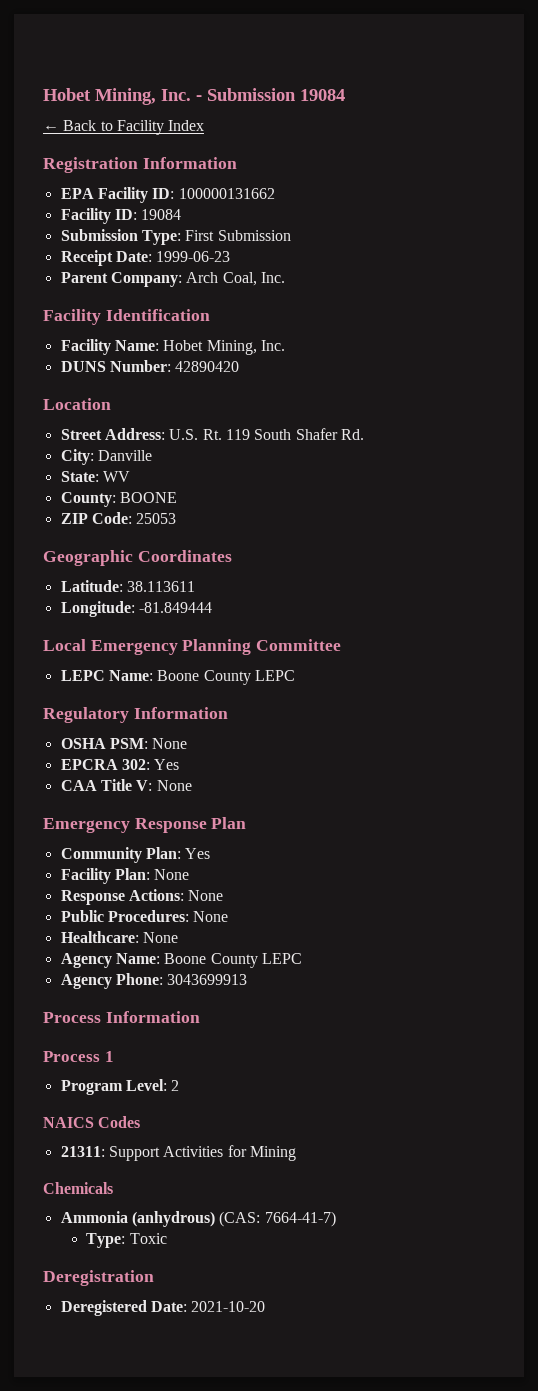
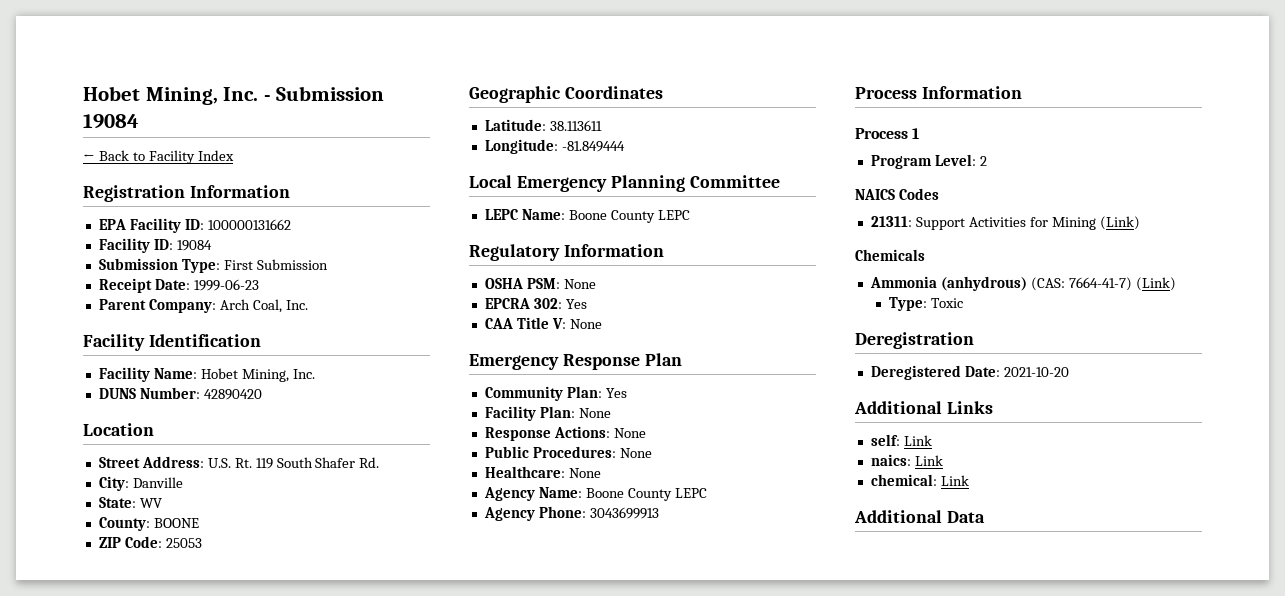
- 21311: Support Activities for Mining
+ 21311: Support Activities for Mining (Link)
- Ammonia (anhydrous) (CAS: 7664-41-7)
+ Ammonia (anhydrous) (CAS: 7664-41-7) (Link)
+ Additional Links
+ self: Link
+ naics: Link
+ chemical: Link
+ Additional Data

